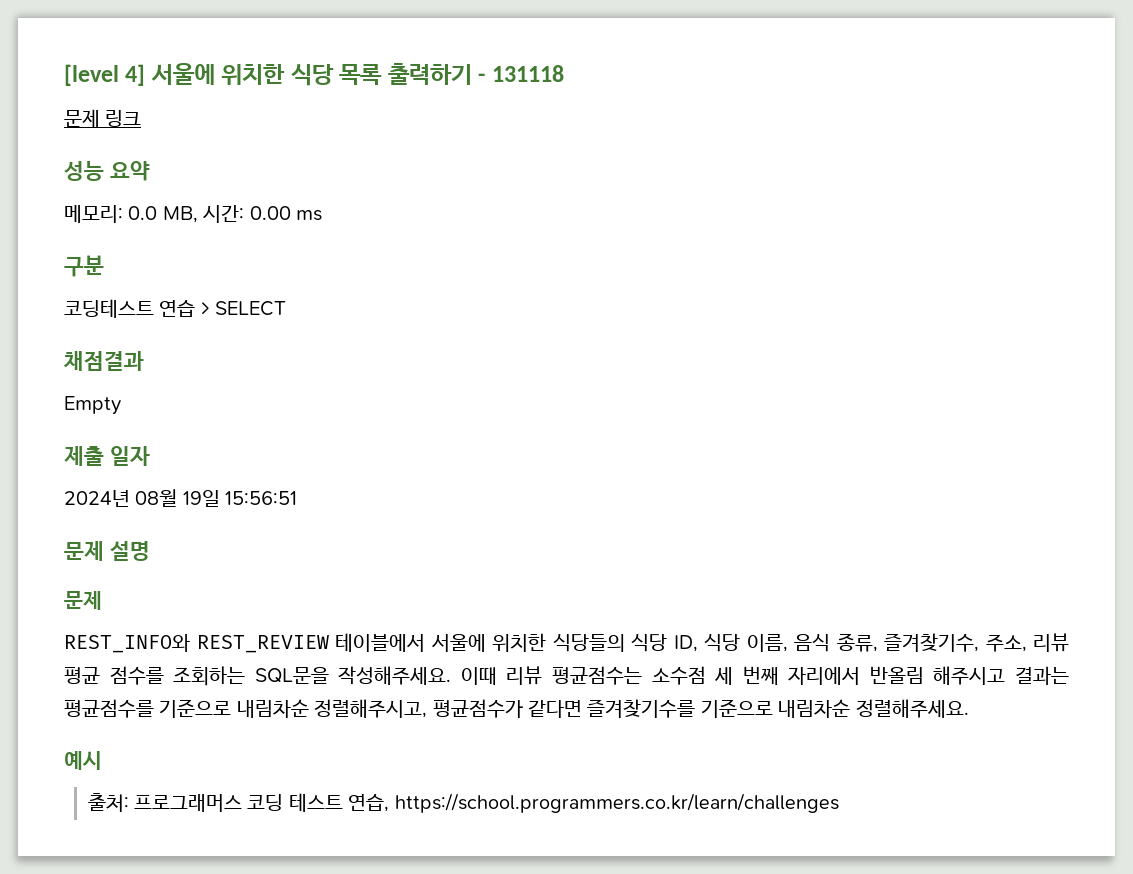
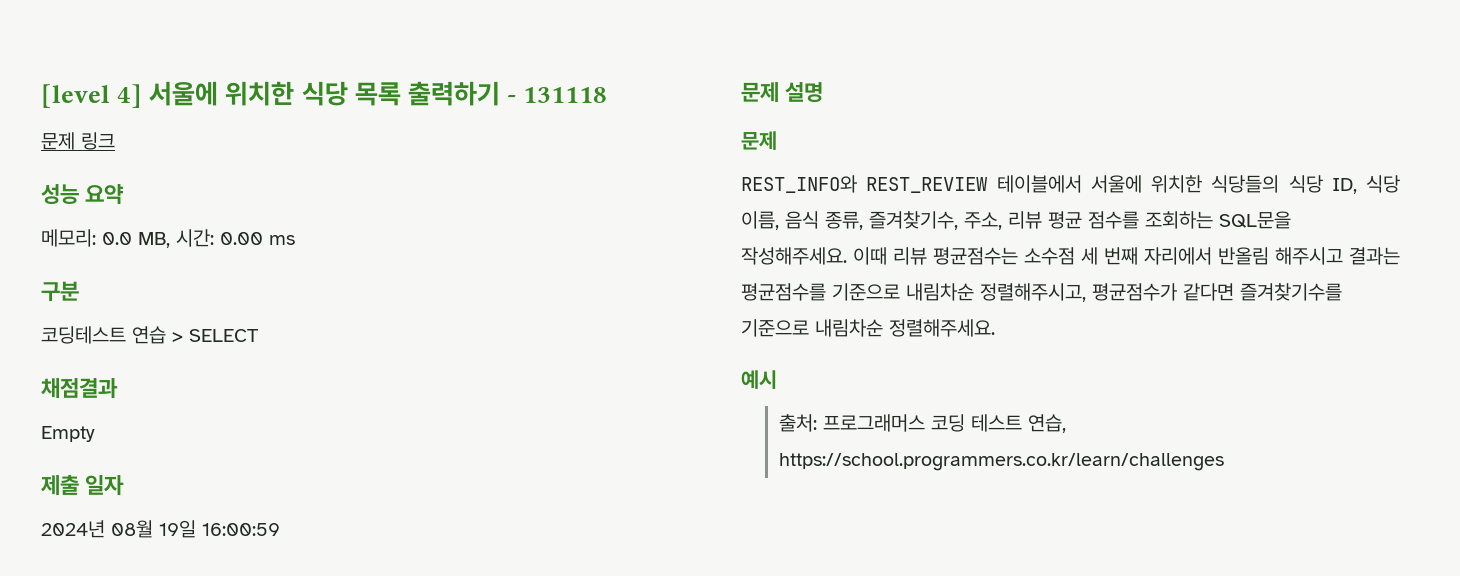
- 2024년 08월 19일 15:56:51
+ 2024년 08월 19일 16:00:59

